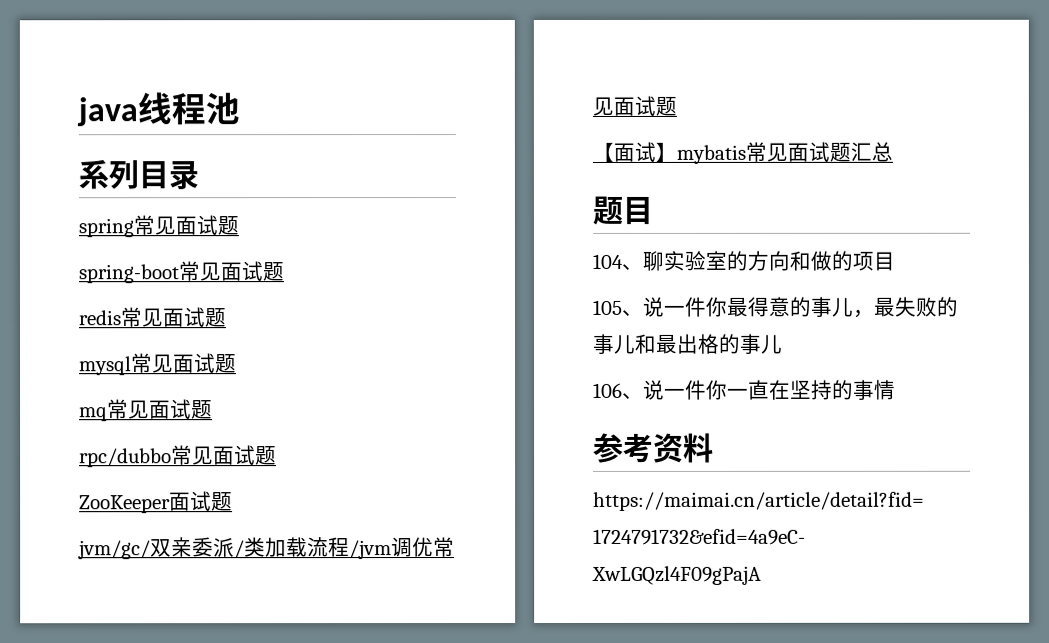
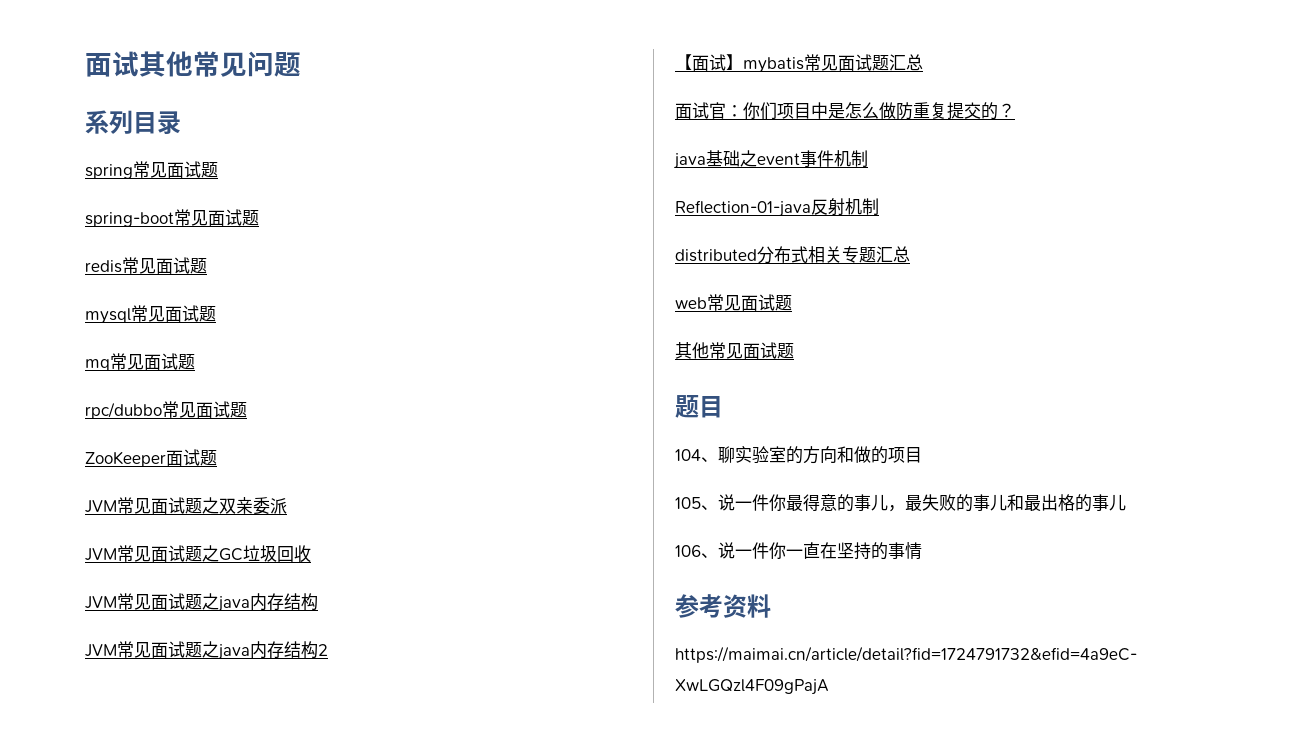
- java线程池
+ 面试其他常见问题
- jvm/gc/双亲委派/类加载流程/jvm调优常见面试题
+ JVM常见面试题之双亲委派
+ JVM常见面试题之GC垃圾回收
+ JVM常见面试题之java内存结构
+ JVM常见面试题之java内存结构2
+ 面试官：你们项目中是怎么做防重复提交的？
+ java基础之event事件机制
+ Reflection-01-java反射机制
+ distributed分布式相关专题汇总
+ web常见面试题
+ 其他常见面试题

